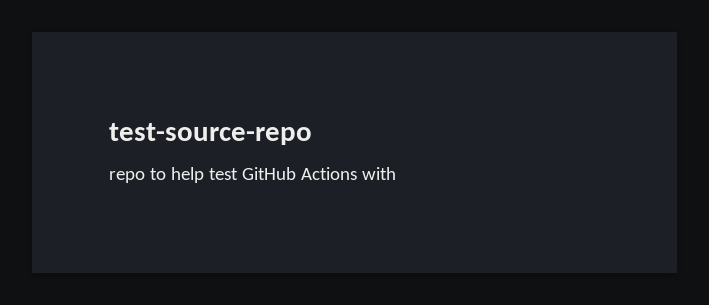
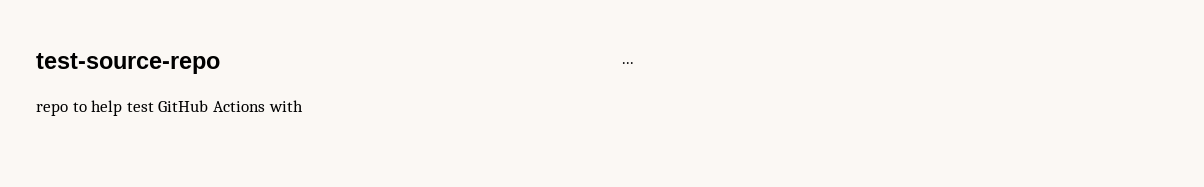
+ ...

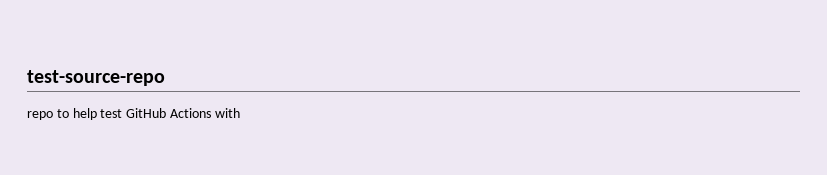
- ...

